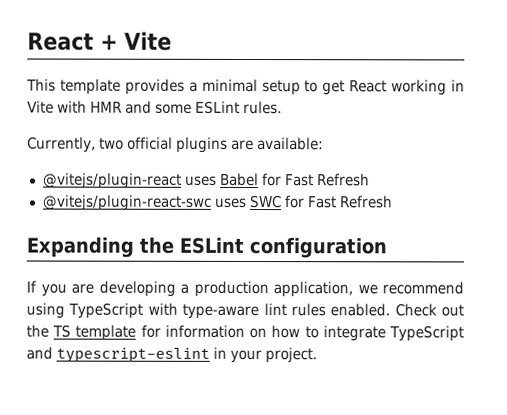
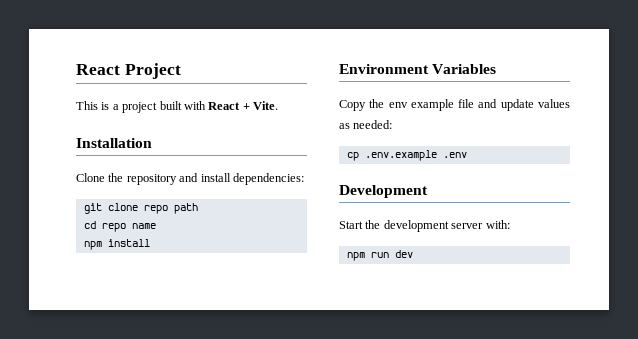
- React + Vite
- This template provides a minimal setup to get React working in Vite with HMR and some ESLint rules.
- Currently, two official plugins are available:
- @vitejs/plugin-react uses Babel for Fast Refresh
- @vitejs/plugin-react-swc uses SWC for Fast Refresh
- Expanding the ESLint configuration
- If you are developing a production application, we recommend using TypeScript with type-aware lint rules enabled. Check out the TS template for information on how to integrate TypeScript and typescript-eslint in your project.
+ React Project
+ This is a project built with React + Vite.
+ Installation
+ Clone the repository and install dependencies:
+ git clone repo path
+ cd repo name
+ npm install
+ Environment Variables
+ Copy the env example file and update values as needed:
+ cp .env.example .env
+ Development
+ Start the development server with:
+ npm run dev

